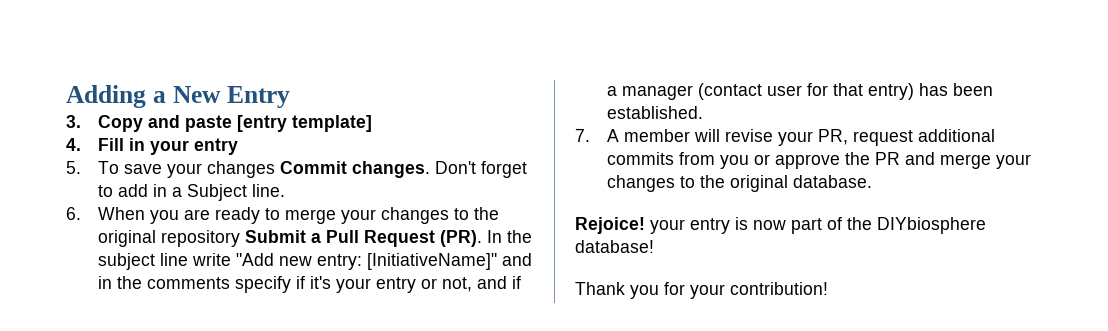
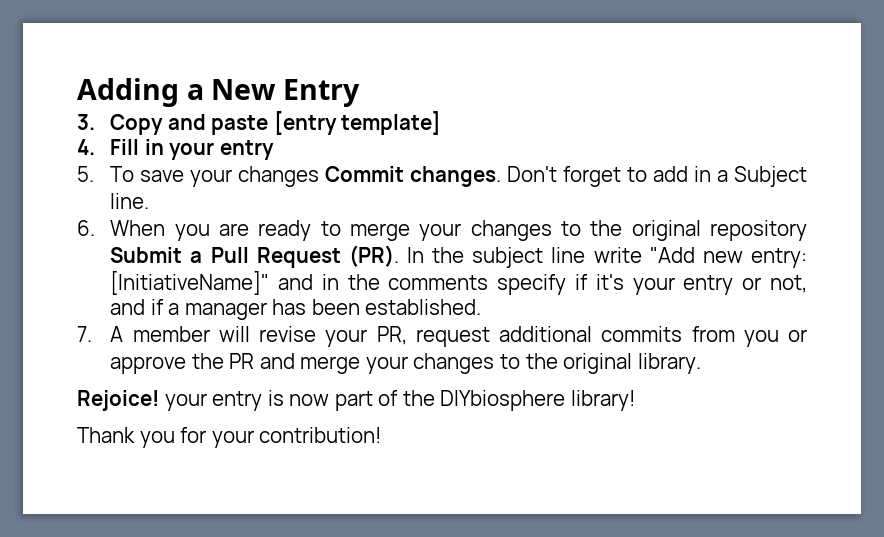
- 6. When you are ready to merge your changes to the original repository Submit a Pull Request (PR). In the subject line write "Add new entry: [InitiativeName]" and in the comments specify if it's your entry or not, and if a manager (contact user for that entry) has been established.
+ 6. When you are ready to merge your changes to the original repository Submit a Pull Request (PR). In the subject line write "Add new entry: [InitiativeName]" and in the comments specify if it's your entry or not, and if a manager has been established.
- 7. A member will revise your PR, request additional commits from you or approve the PR and merge your changes to the original database.
+ 7. A member will revise your PR, request additional commits from you or approve the PR and merge your changes to the original library.
- Rejoice! your entry is now part of the DIYbiosphere database!
+ Rejoice! your entry is now part of the DIYbiosphere library!

